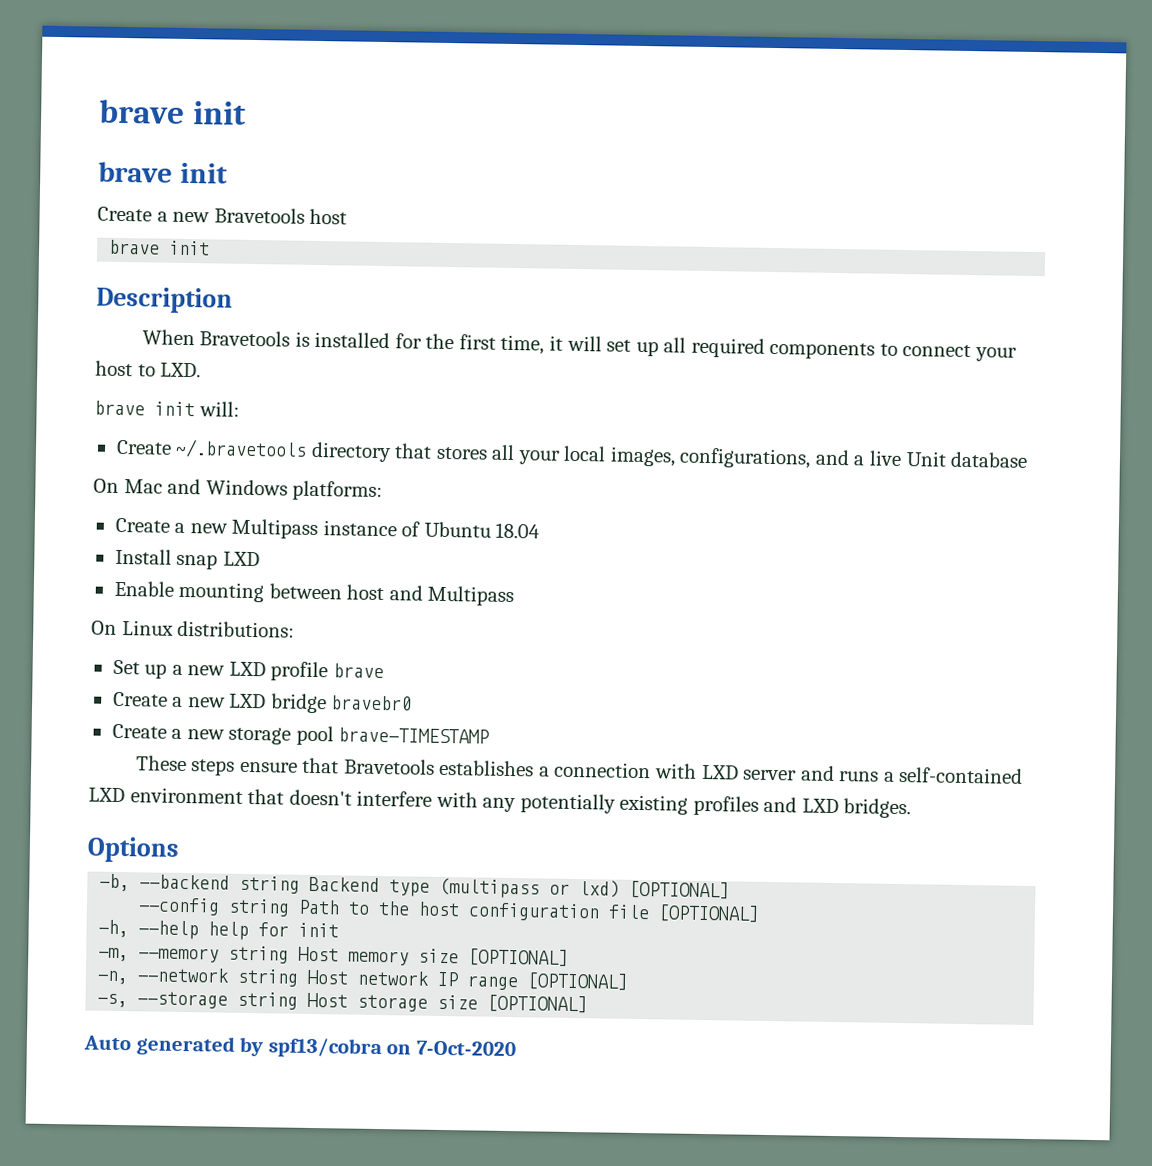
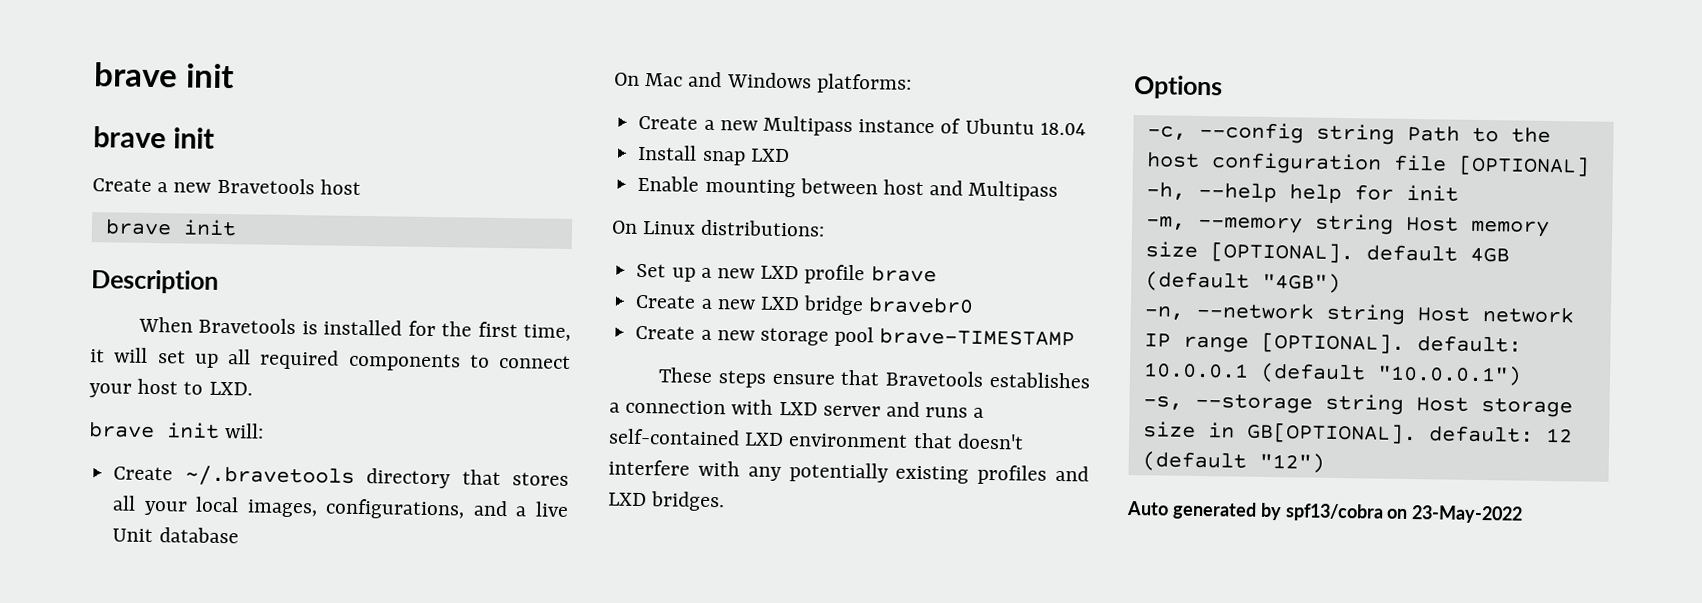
- -b, --backend string Backend type (multipass or lxd) [OPTIONAL]
- --config string Path to the host configuration file [OPTIONAL]
+ -c, --config string Path to the host configuration file [OPTIONAL]
- -m, --memory string Host memory size [OPTIONAL]
+ -m, --memory string Host memory size [OPTIONAL]. default 4GB (default "4GB")
- -n, --network string Host network IP range [OPTIONAL]
+ -n, --network string Host network IP range [OPTIONAL]. default: 10.0.0.1 (default "10.0.0.1")
- -s, --storage string Host storage size [OPTIONAL]
+ -s, --storage string Host storage size in GB[OPTIONAL]. default: 12 (default "12")
- Auto generated by spf13/cobra on 7-Oct-2020
+ Auto generated by spf13/cobra on 23-May-2022

